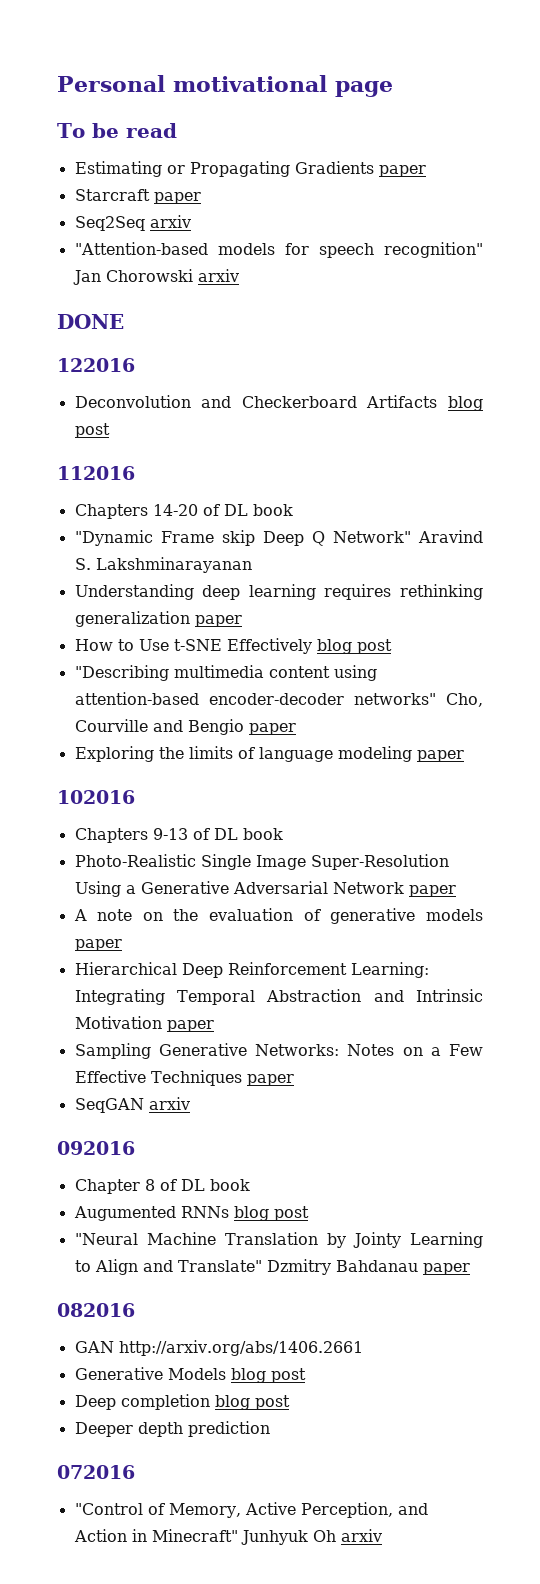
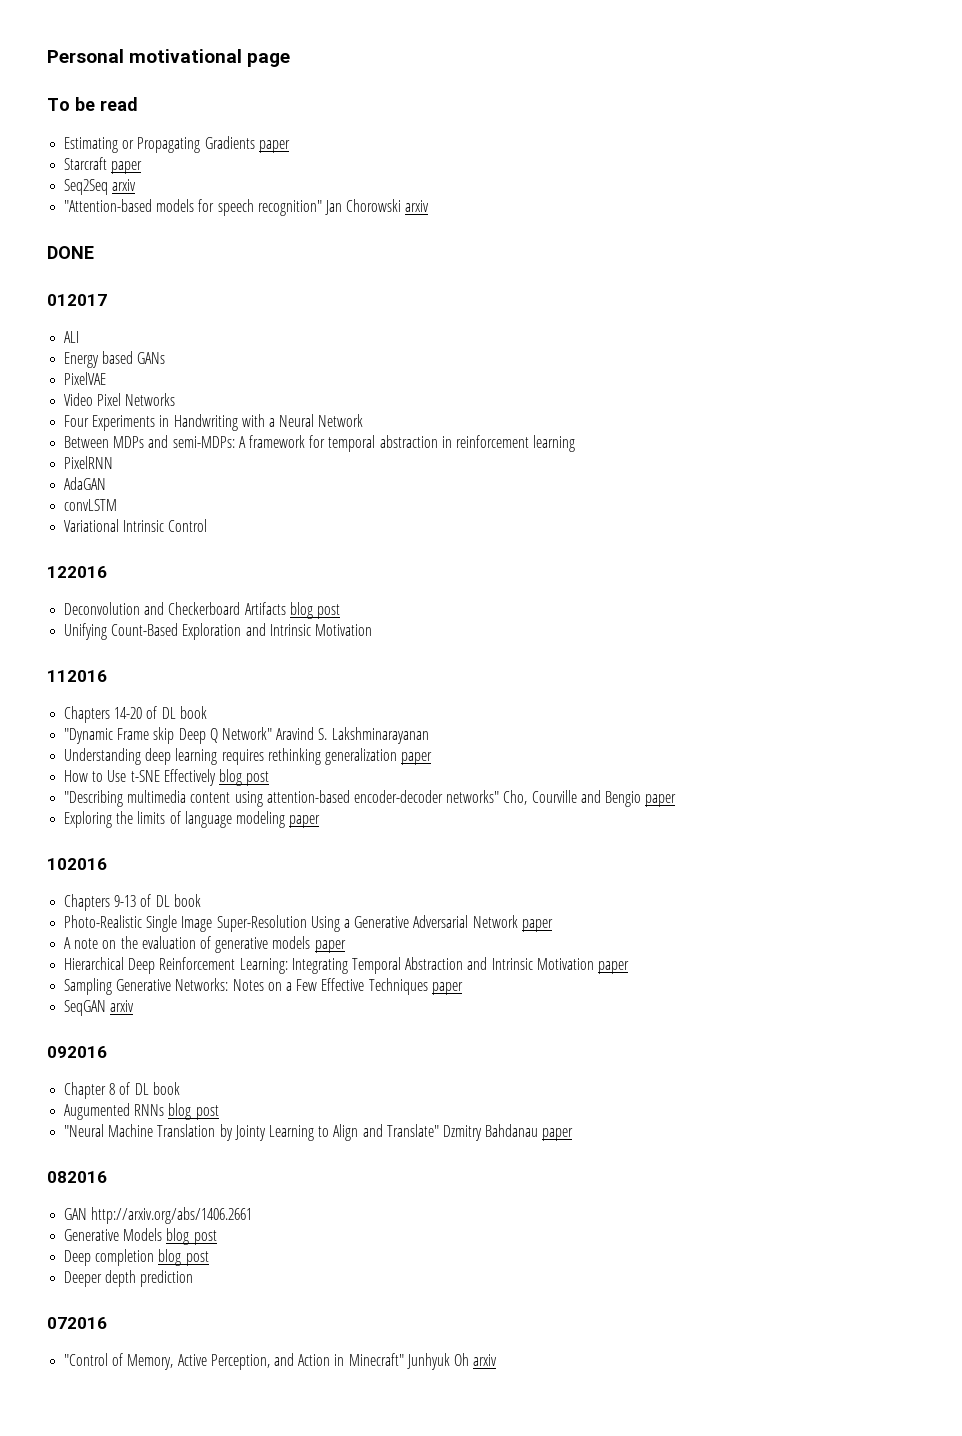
+ 012017
+ ALI
+ Energy based GANs
+ PixelVAE
+ Video Pixel Networks
+ Four Experiments in Handwriting with a Neural Network
+ Between MDPs and semi-MDPs: A framework for temporal abstraction in reinforcement learning
+ PixelRNN
+ AdaGAN
+ convLSTM
+ Variational Intrinsic Control
+ Unifying Count-Based Exploration and Intrinsic Motivation

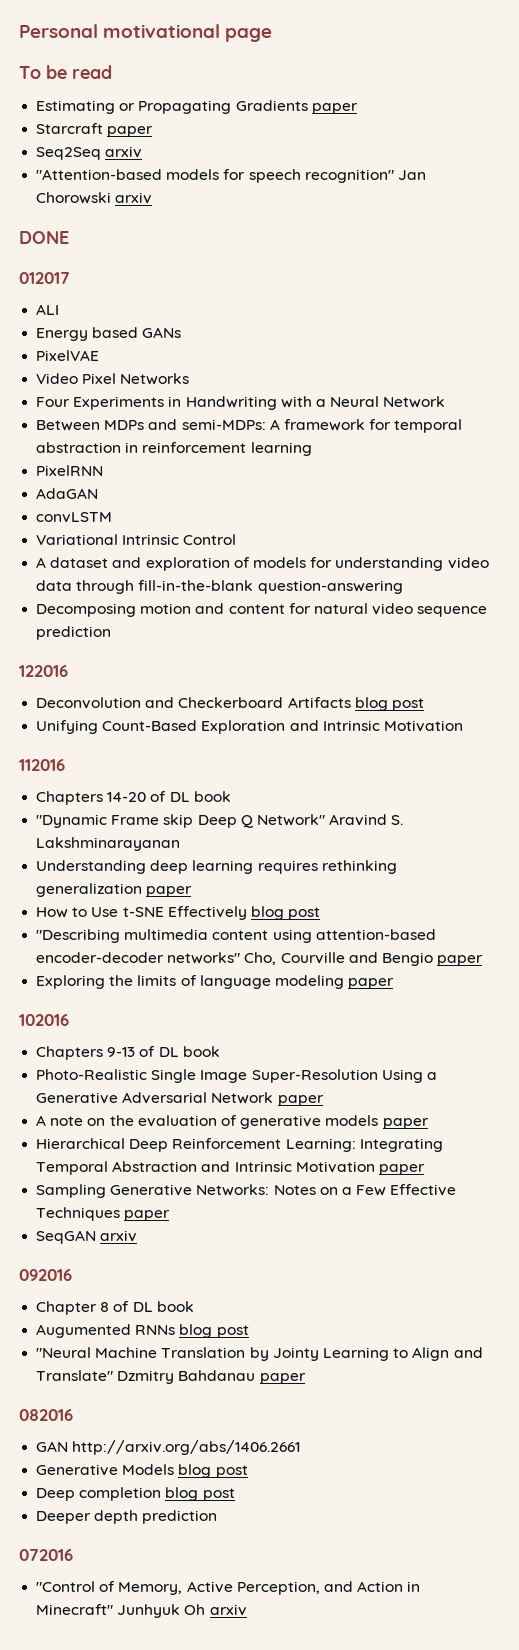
+ A dataset and exploration of models for understanding video data through fill-in-the-blank question-answering
+ Decomposing motion and content for natural video sequence prediction

